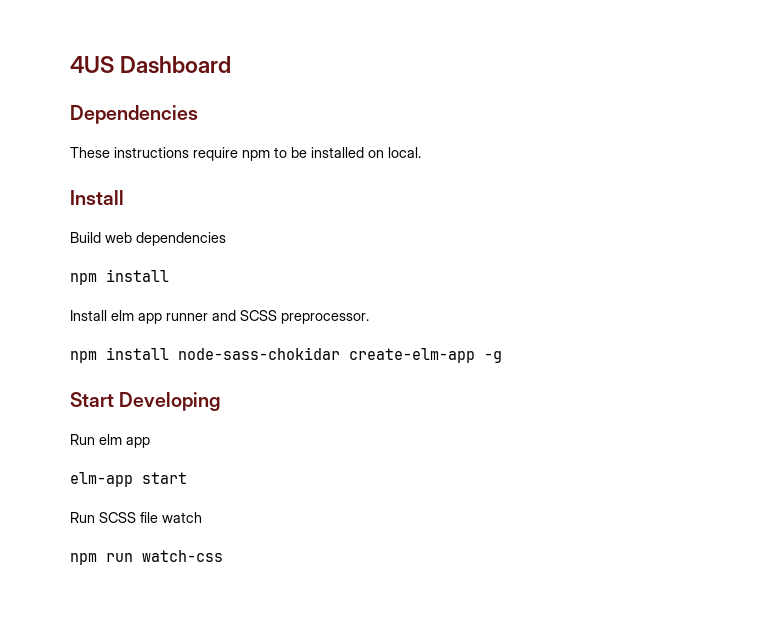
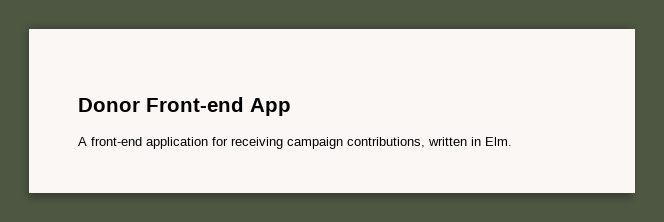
- 4US Dashboard
- Dependencies
- These instructions require npm to be installed on local.
- Install
- Build web dependencies
- npm install
- Install elm app runner and SCSS preprocessor.
- npm install node-sass-chokidar create-elm-app -g
- Start Developing
- Run elm app
- elm-app start
- Run SCSS file watch
- npm run watch-css
+ Donor Front-end App
+ A front-end application for receiving campaign contributions, written in Elm.

